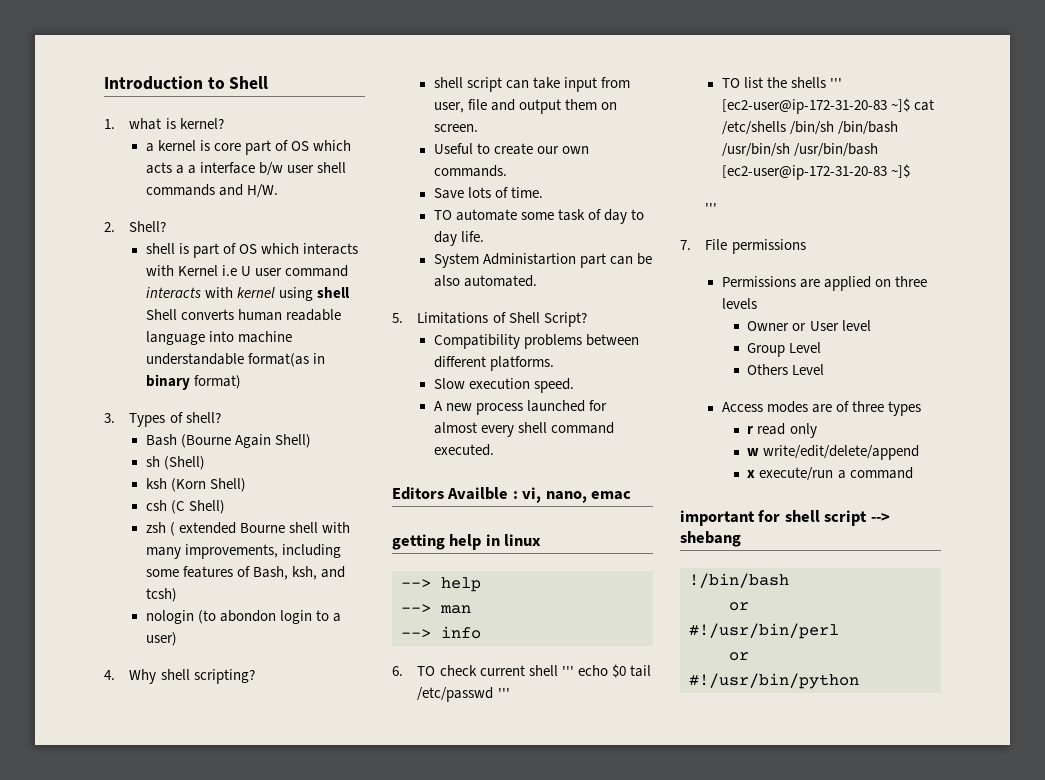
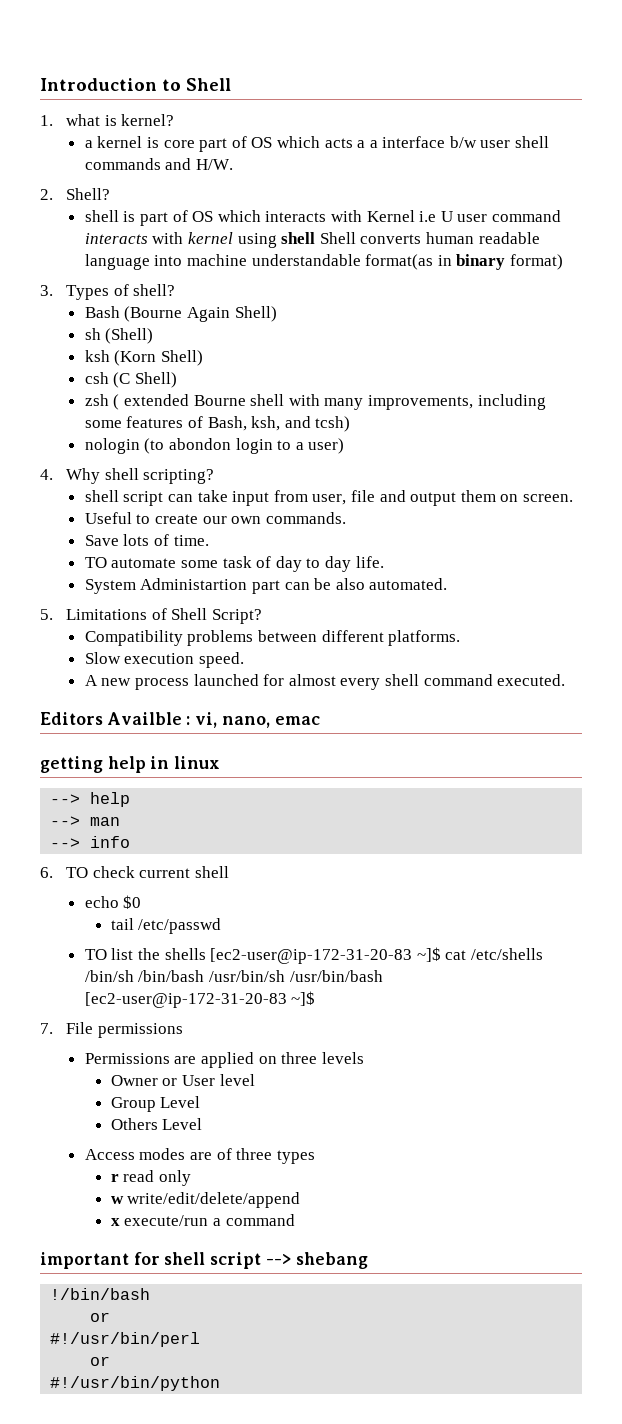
- 6. TO check current shell ''' echo $0 tail /etc/passwd '''
+ 6. TO check current shell
+ echo $0
+ tail /etc/passwd
- TO list the shells ''' [ec2-user@ip-172-31-20-83 ~]$ cat /etc/shells /bin/sh /bin/bash /usr/bin/sh /usr/bin/bash [ec2-user@ip-172-31-20-83 ~]$
- '''
+ TO list the shells [ec2-user@ip-172-31-20-83 ~]$ cat /etc/shells /bin/sh /bin/bash /usr/bin/sh /usr/bin/bash [ec2-user@ip-172-31-20-83 ~]$

